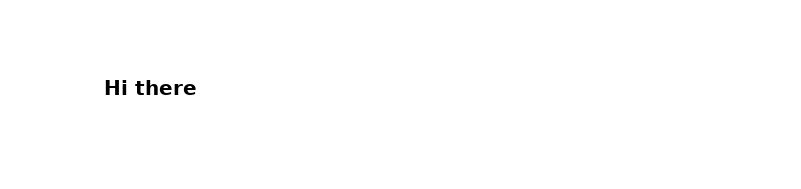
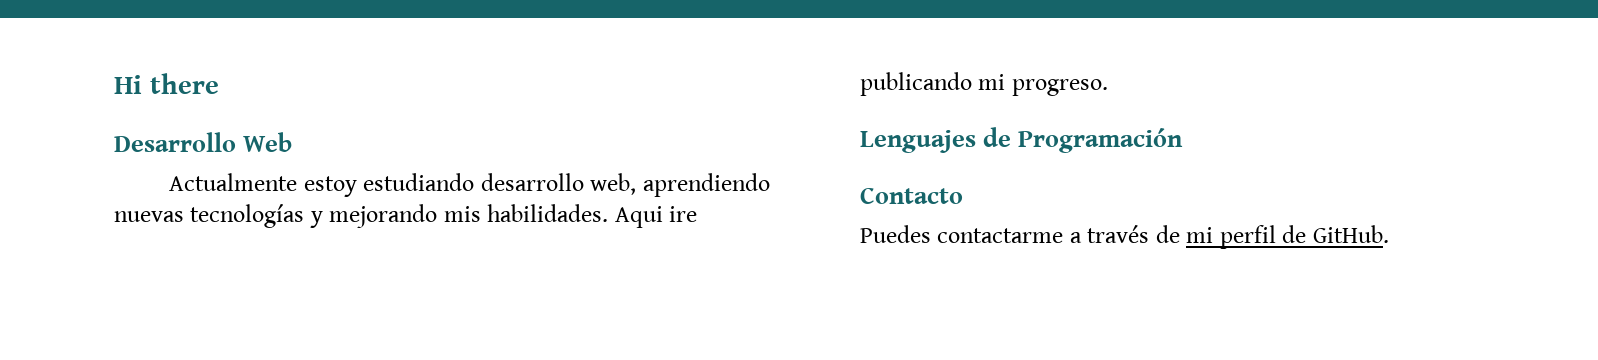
+ Desarrollo Web
+ Actualmente estoy estudiando desarrollo web, aprendiendo nuevas tecnologías y mejorando mis habilidades. Aqui ire publicando mi progreso.
+ Lenguajes de Programación
+ Contacto
+ Puedes contactarme a través de mi perfil de GitHub.

